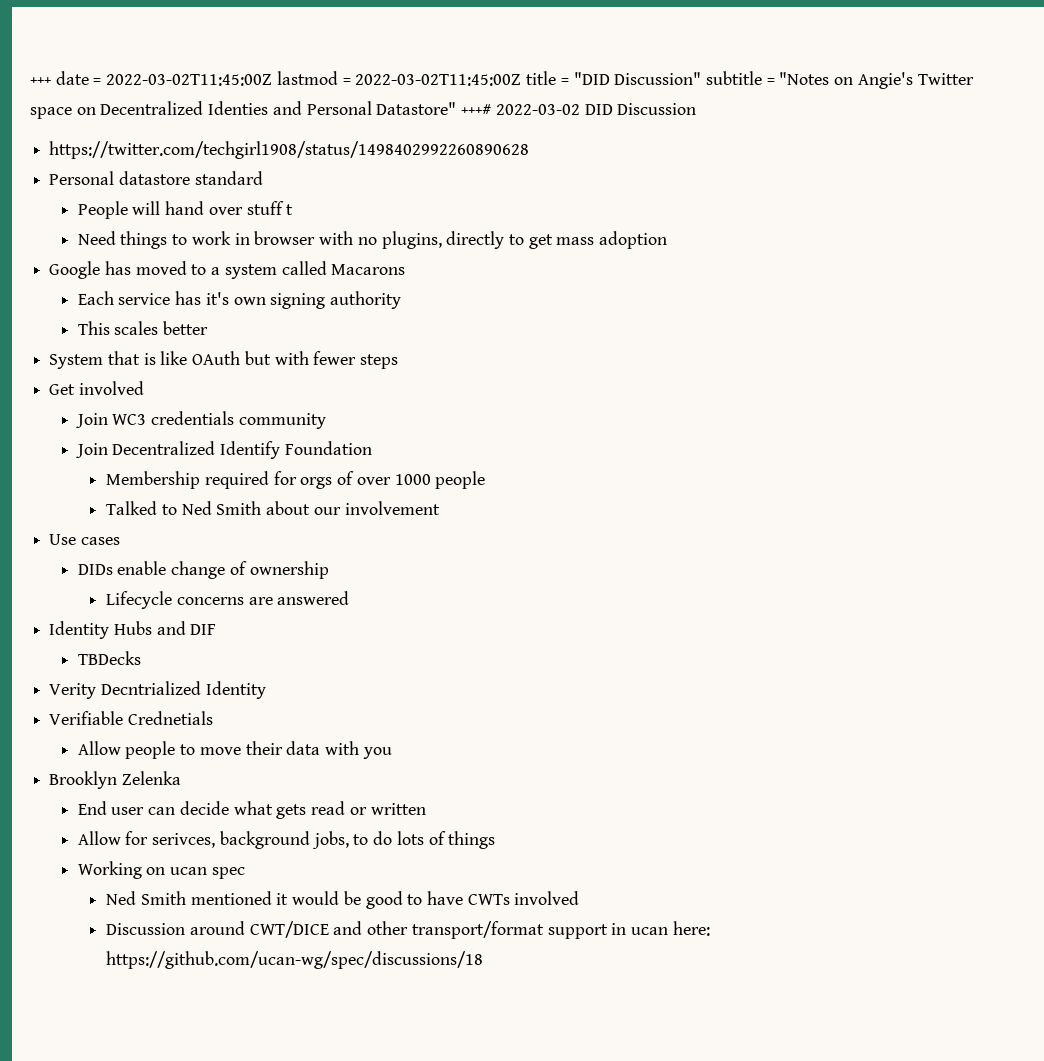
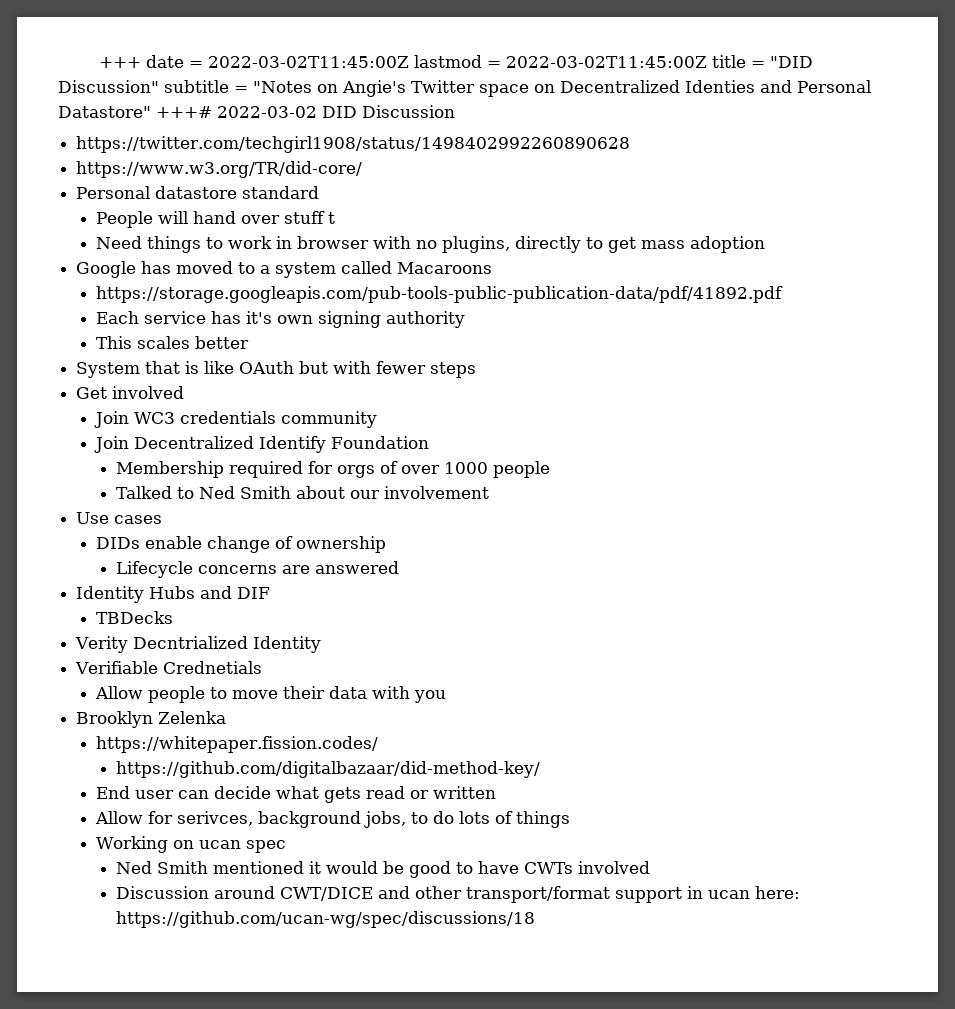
+ https://www.w3.org/TR/did-core/
- Google has moved to a system called Macarons
+ Google has moved to a system called Macaroons
+ https://storage.googleapis.com/pub-tools-public-publication-data/pdf/41892.pdf
+ https://whitepaper.fission.codes/
+ https://github.com/digitalbazaar/did-method-key/

